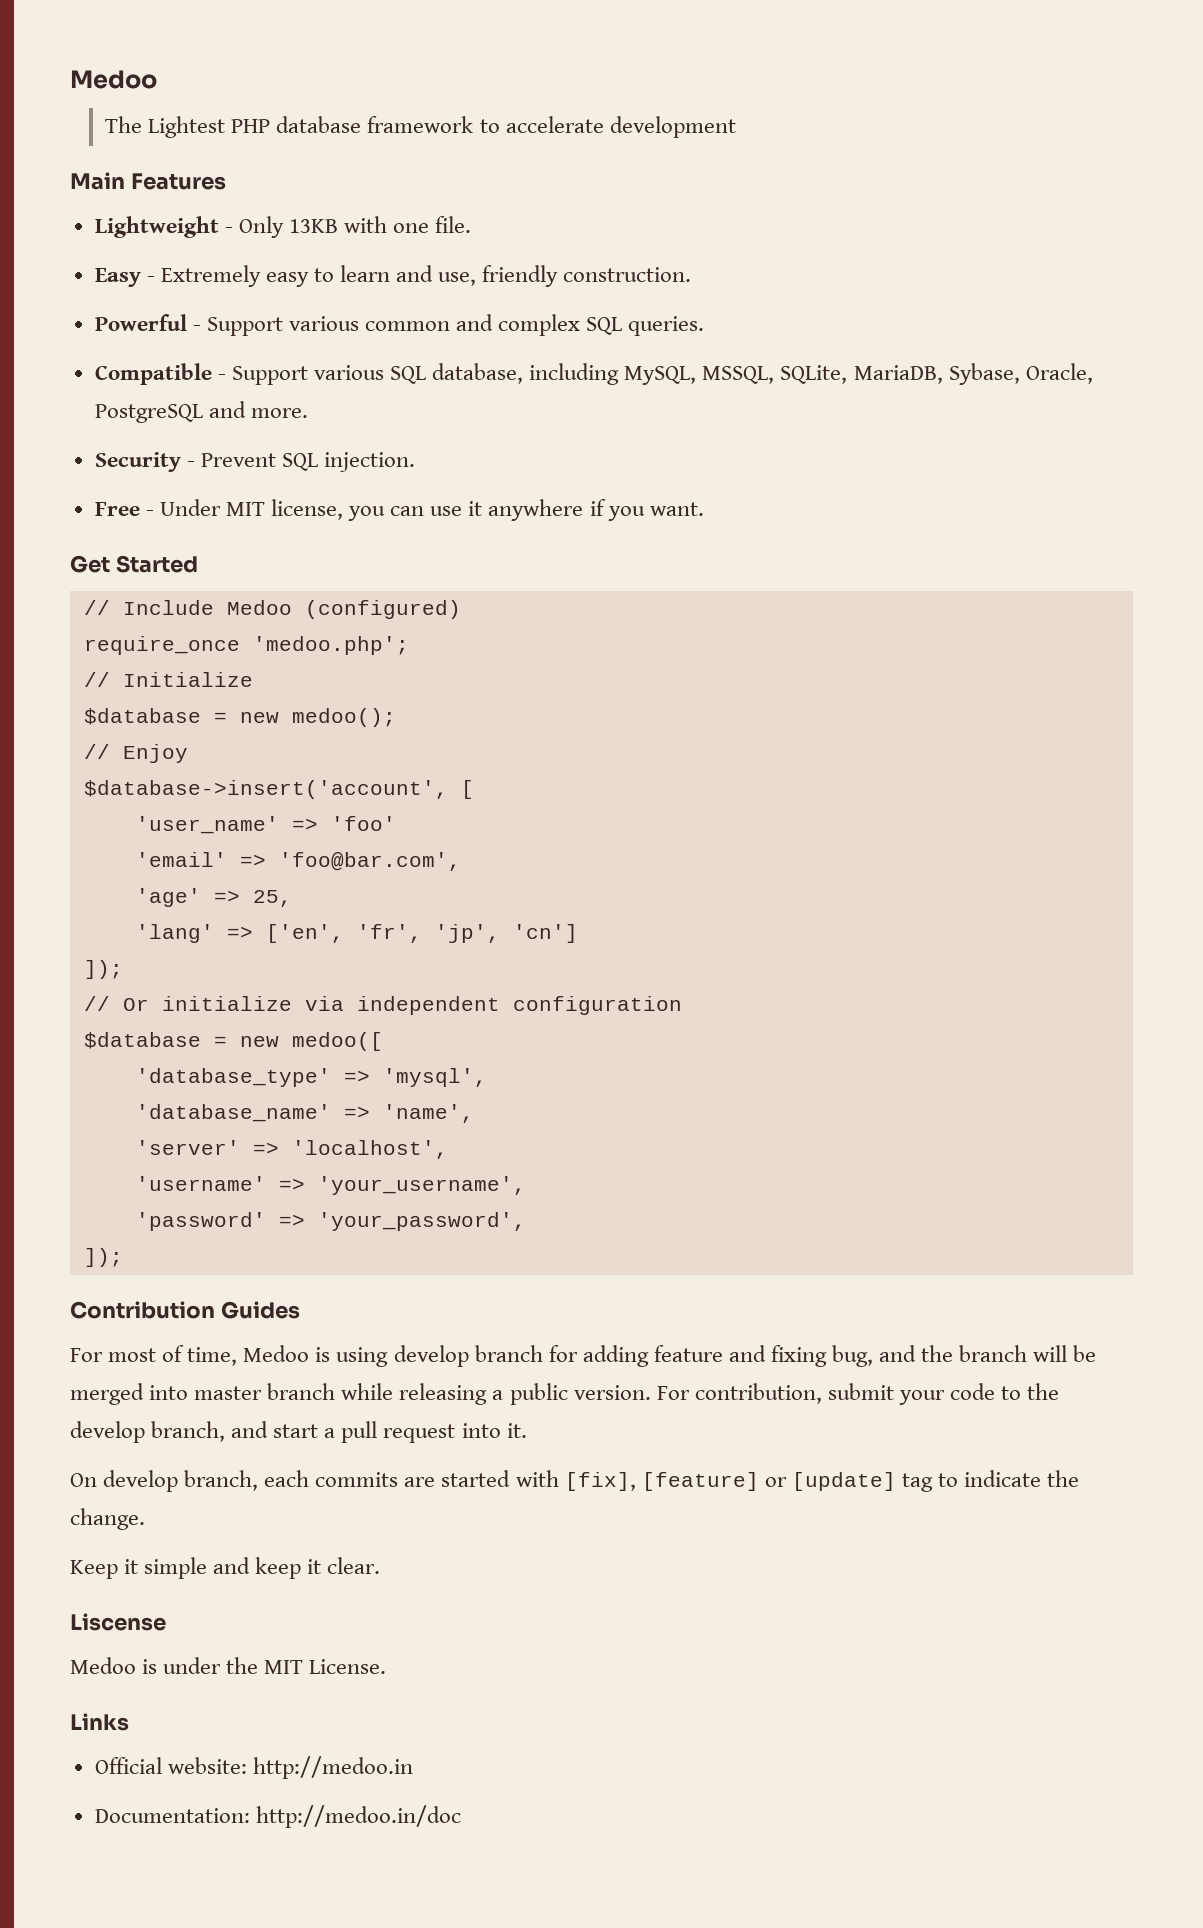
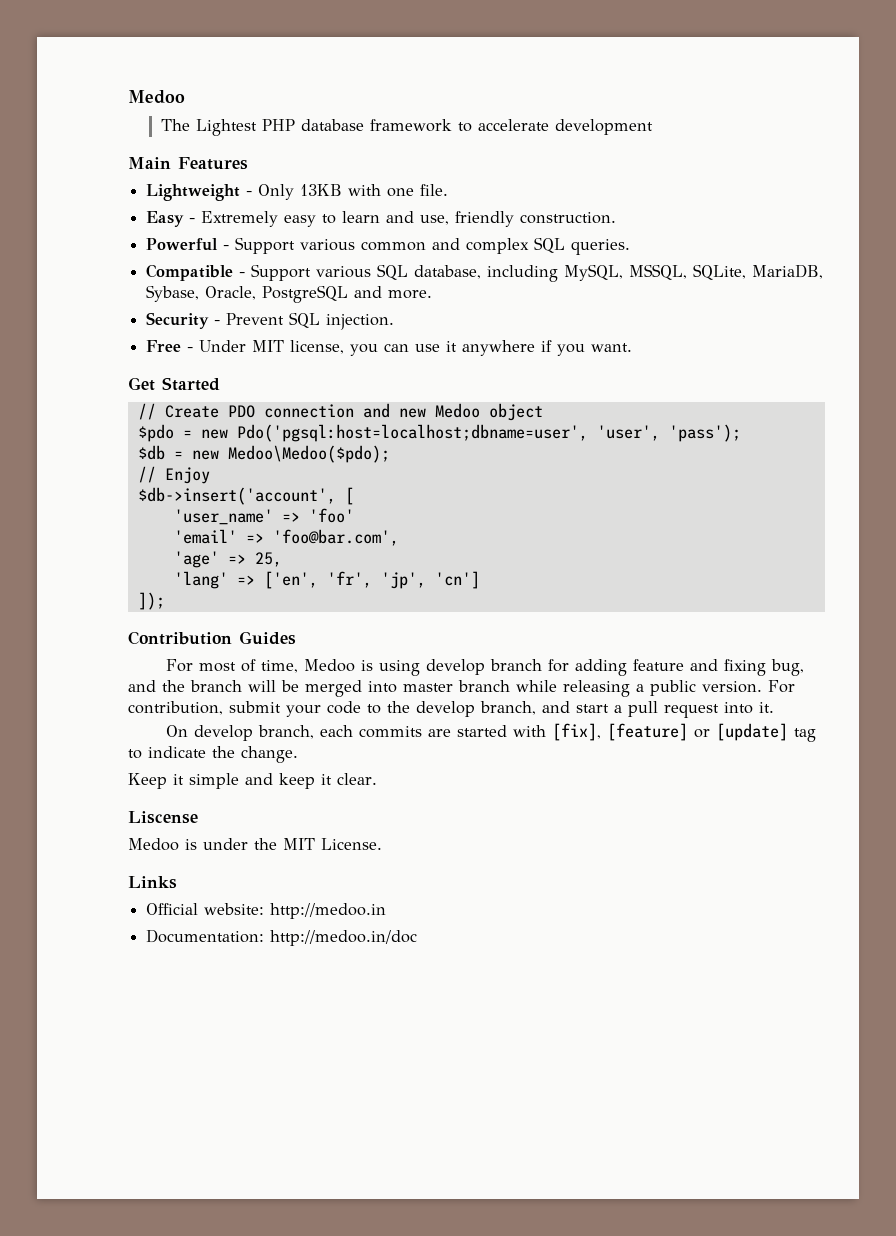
- // Include Medoo (configured)
- require_once 'medoo.php';
- // Initialize
- $database = new medoo();
+ // Create PDO connection and new Medoo object
+ $pdo = new Pdo('pgsql:host=localhost;dbname=user', 'user', 'pass');
+ $db = new Medoo\Medoo($pdo);
- $database->insert('account', [
+ $db->insert('account', [
- // Or initialize via independent configuration
- $database = new medoo([
- 'database_type' => 'mysql',
- 'database_name' => 'name',
- 'server' => 'localhost',
- 'username' => 'your_username',
- 'password' => 'your_password',
- ]);

